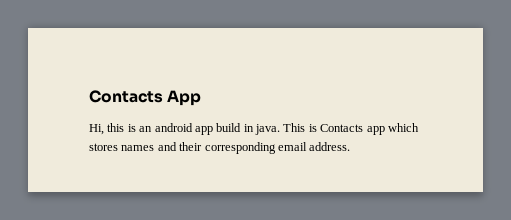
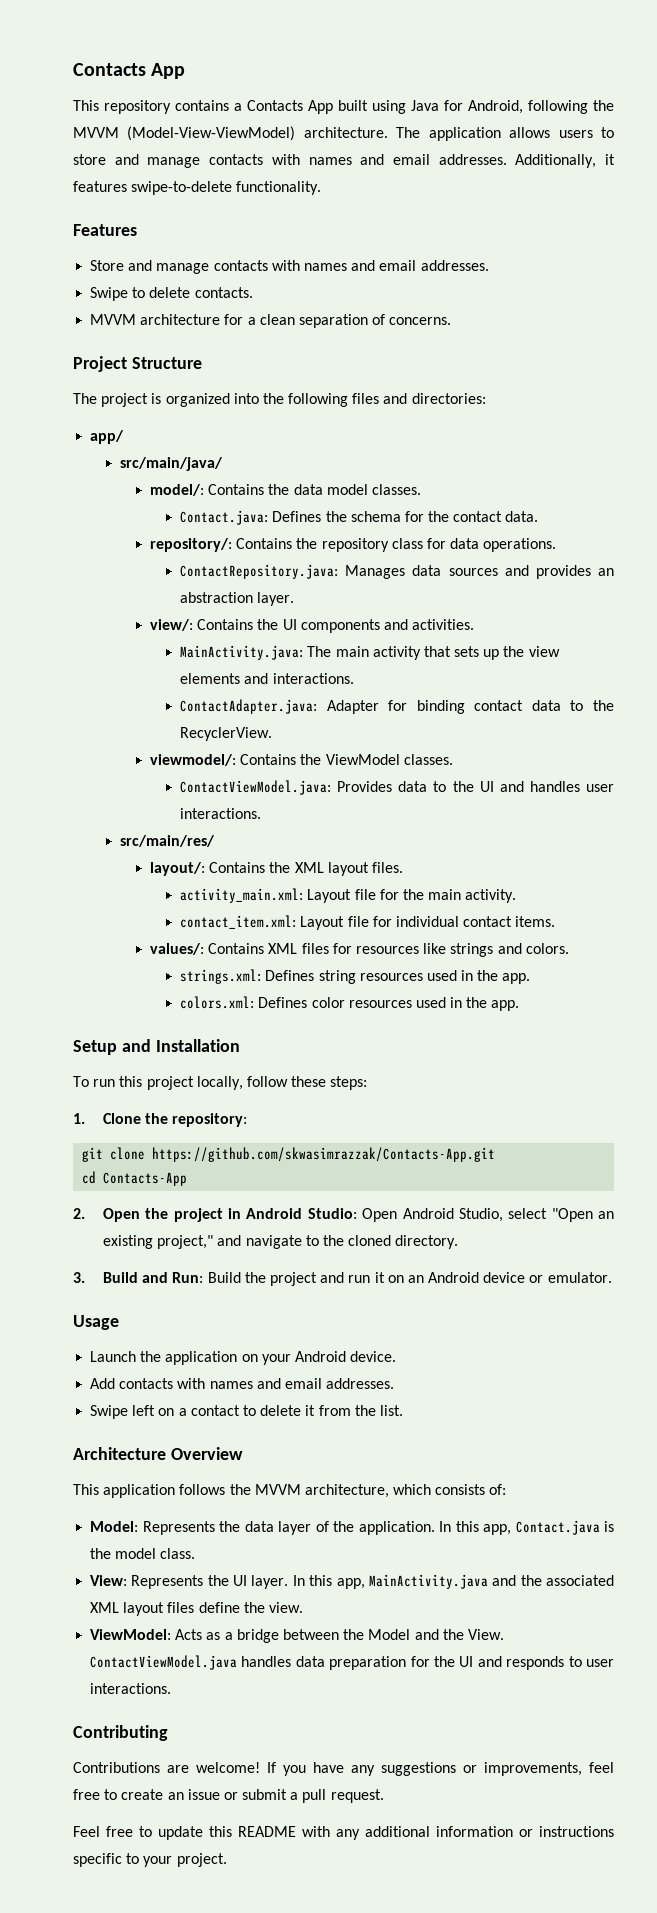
- Hi, this is an android app build in java. This is Contacts app which stores names and their corresponding email address.
+ This repository contains a Contacts App built using Java for Android, following the MVVM (Model-View-ViewModel) architecture. The application allows users to store and manage contacts with names and email addresses. Additionally, it features swipe-to-delete functionality.
+ Features
+ Store and manage contacts with names and email addresses.
+ Swipe to delete contacts.
+ MVVM architecture for a clean separation of concerns.
+ Project Structure
+ The project is organized into the following files and directories:
+ app/
+ src/main/java/
+ model/: Contains the data model classes.
+ Contact.java: Defines the schema for the contact data.
+ repository/: Contains the repository class for data operations.
+ ContactRepository.java: Manages data sources and provides an abstraction layer.
+ view/: Contains the UI components and activities.
+ MainActivity.java: The main activity that sets up the view elements and interactions.
+ ContactAdapter.java: Adapter for binding contact data to the RecyclerView.
+ viewmodel/: Contains the ViewModel classes.
+ ContactViewModel.java: Provides data to the UI and handles user interactions.
+ src/main/res/
+ layout/: Contains the XML layout files.
+ activity_main.xml: Layout file for the main activity.
+ contact_item.xml: Layout file for individual contact items.
+ values/: Contains XML files for resources like strings and colors.
+ strings.xml: Defines string resources used in the app.
+ colors.xml: Defines color resources used in the app.
+ Setup and Installation
+ To run this project locally, follow these steps:
+ 1. Clone the repository:
+ git clone https://github.com/skwasimrazzak/Contacts-App.git
+ cd Contacts-App
+ 2. Open the project in Android Studio: Open Android Studio, select "Open an existing project," and navigate to the cloned directory.
+ 3. Build and Run: Build the project and run it on an Android device or emulator.
+ Usage
+ Launch the application on your Android device.
+ Add contacts with names and email addresses.
+ Swipe left on a contact to delete it from the list.
+ Architecture Overview
+ This application follows the MVVM architecture, which consists of:
+ Model: Represents the data layer of the application. In this app, Contact.java is the model class.
+ View: Represents the UI layer. In this app, MainActivity.java and the associated XML layout files define the view.
+ ViewModel: Acts as a bridge between the Model and the View. ContactViewModel.java handles data preparation for the UI and responds to user interactions.
+ Contributing
+ Contributions are welcome! If you have any suggestions or improvements, feel free to create an issue or submit a pull request.
+ Feel free to update this README with any additional information or instructions specific to your project.

